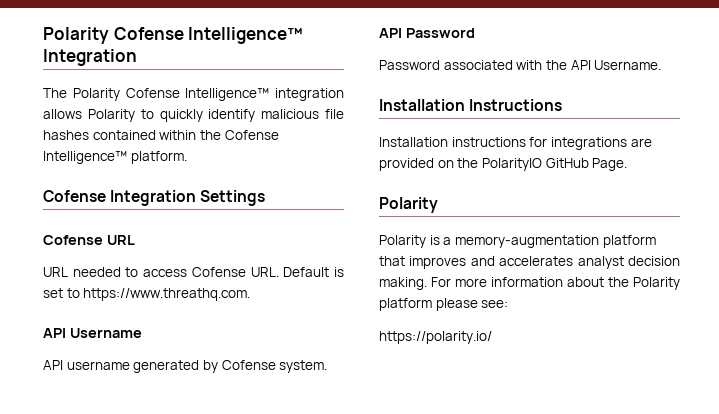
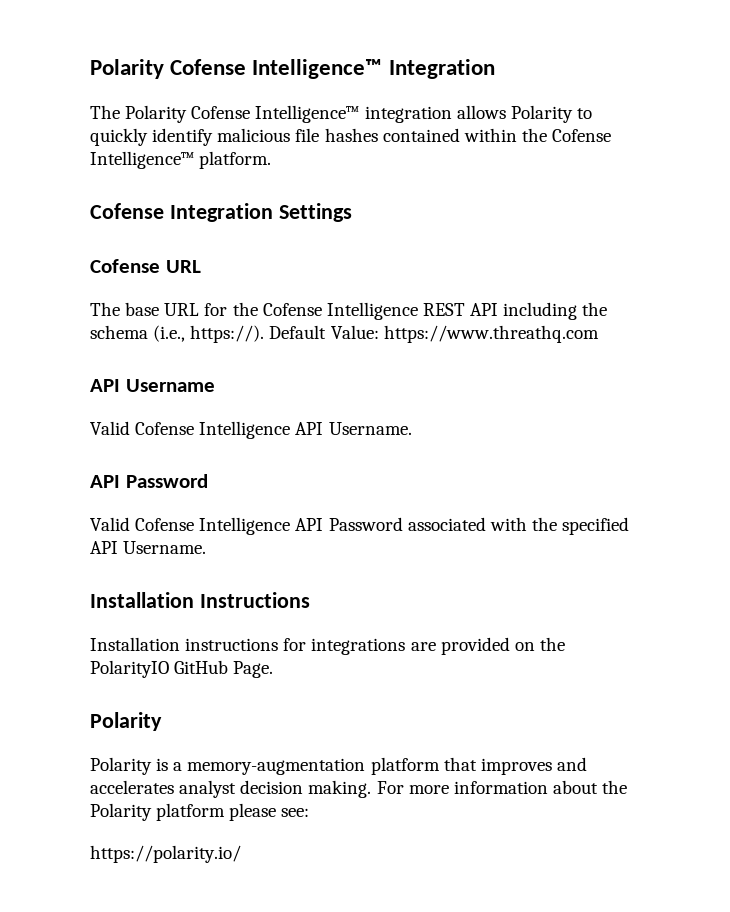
- URL needed to access Cofense URL. Default is set to https://www.threathq.com.
+ The base URL for the Cofense Intelligence REST API including the schema (i.e., https://). Default Value: https://www.threathq.com
  API Username
- API username generated by Cofense system.
+ Valid Cofense Intelligence API Username.
  API Password
- Password associated with the API Username.
+ Valid Cofense Intelligence API Password associated with the specified API Username.

